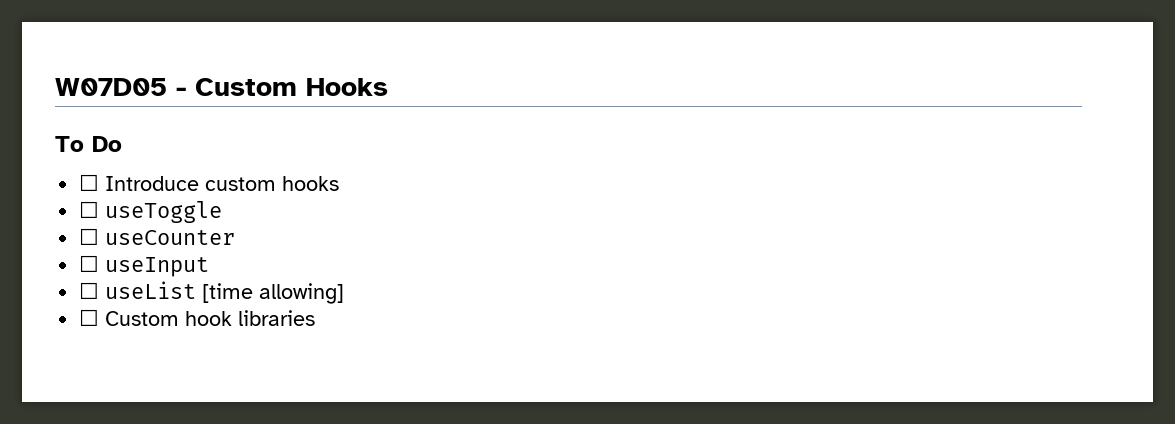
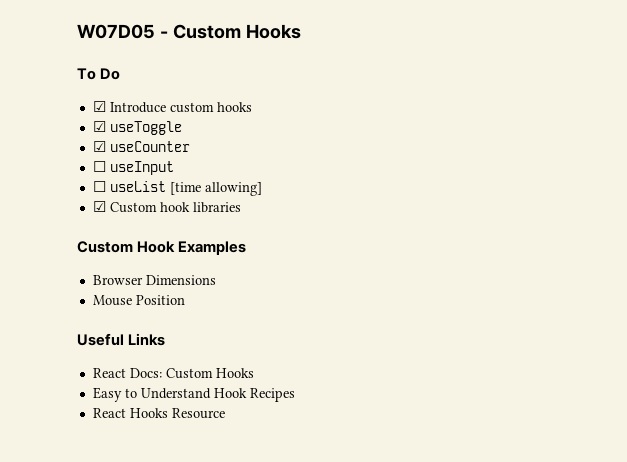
- ☐ Introduce custom hooks
+ ☑ Introduce custom hooks
- ☐ useToggle
+ ☑ useToggle
- ☐ useCounter
+ ☑ useCounter
- ☐ Custom hook libraries
+ ☑ Custom hook libraries
+ Custom Hook Examples
+ Browser Dimensions
+ Mouse Position
+ Useful Links
+ React Docs: Custom Hooks
+ Easy to Understand Hook Recipes
+ React Hooks Resource

